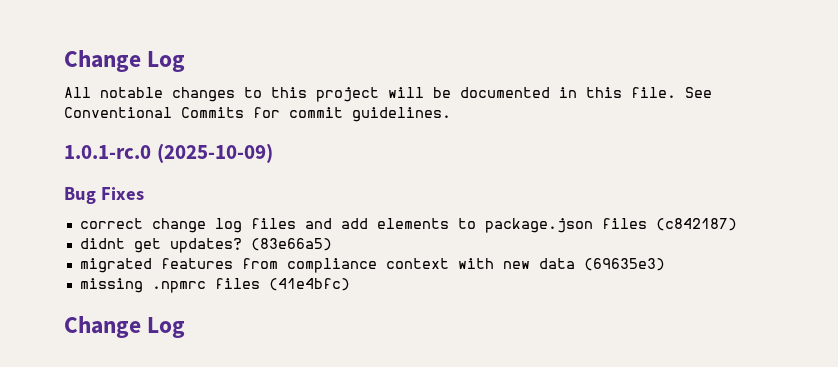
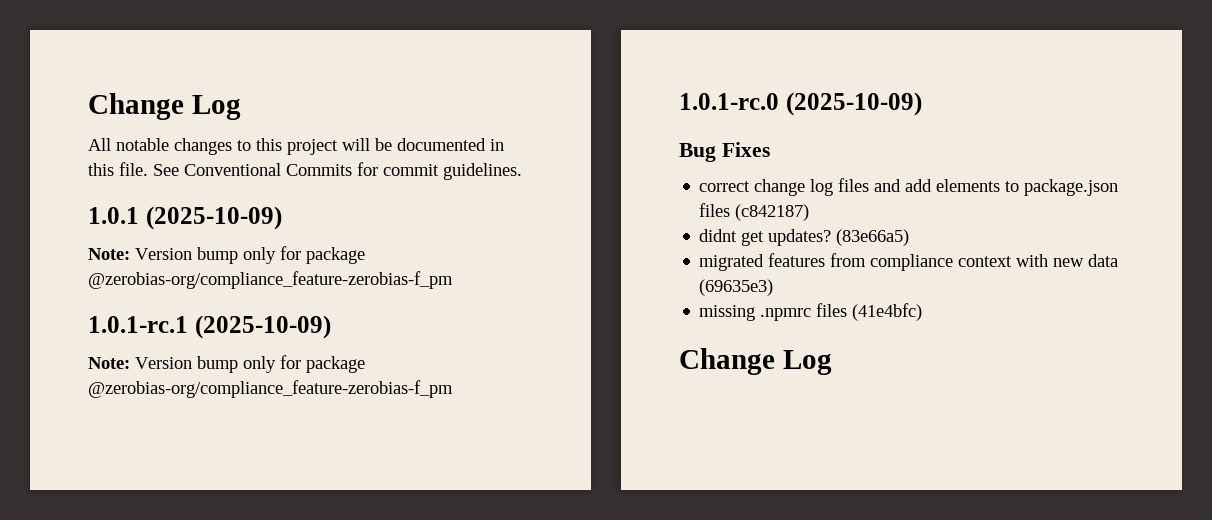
+ 1.0.1 (2025-10-09)
+ Note: Version bump only for package @zerobias-org/compliance_feature-zerobias-f_pm
+ 1.0.1-rc.1 (2025-10-09)
+ Note: Version bump only for package @zerobias-org/compliance_feature-zerobias-f_pm

